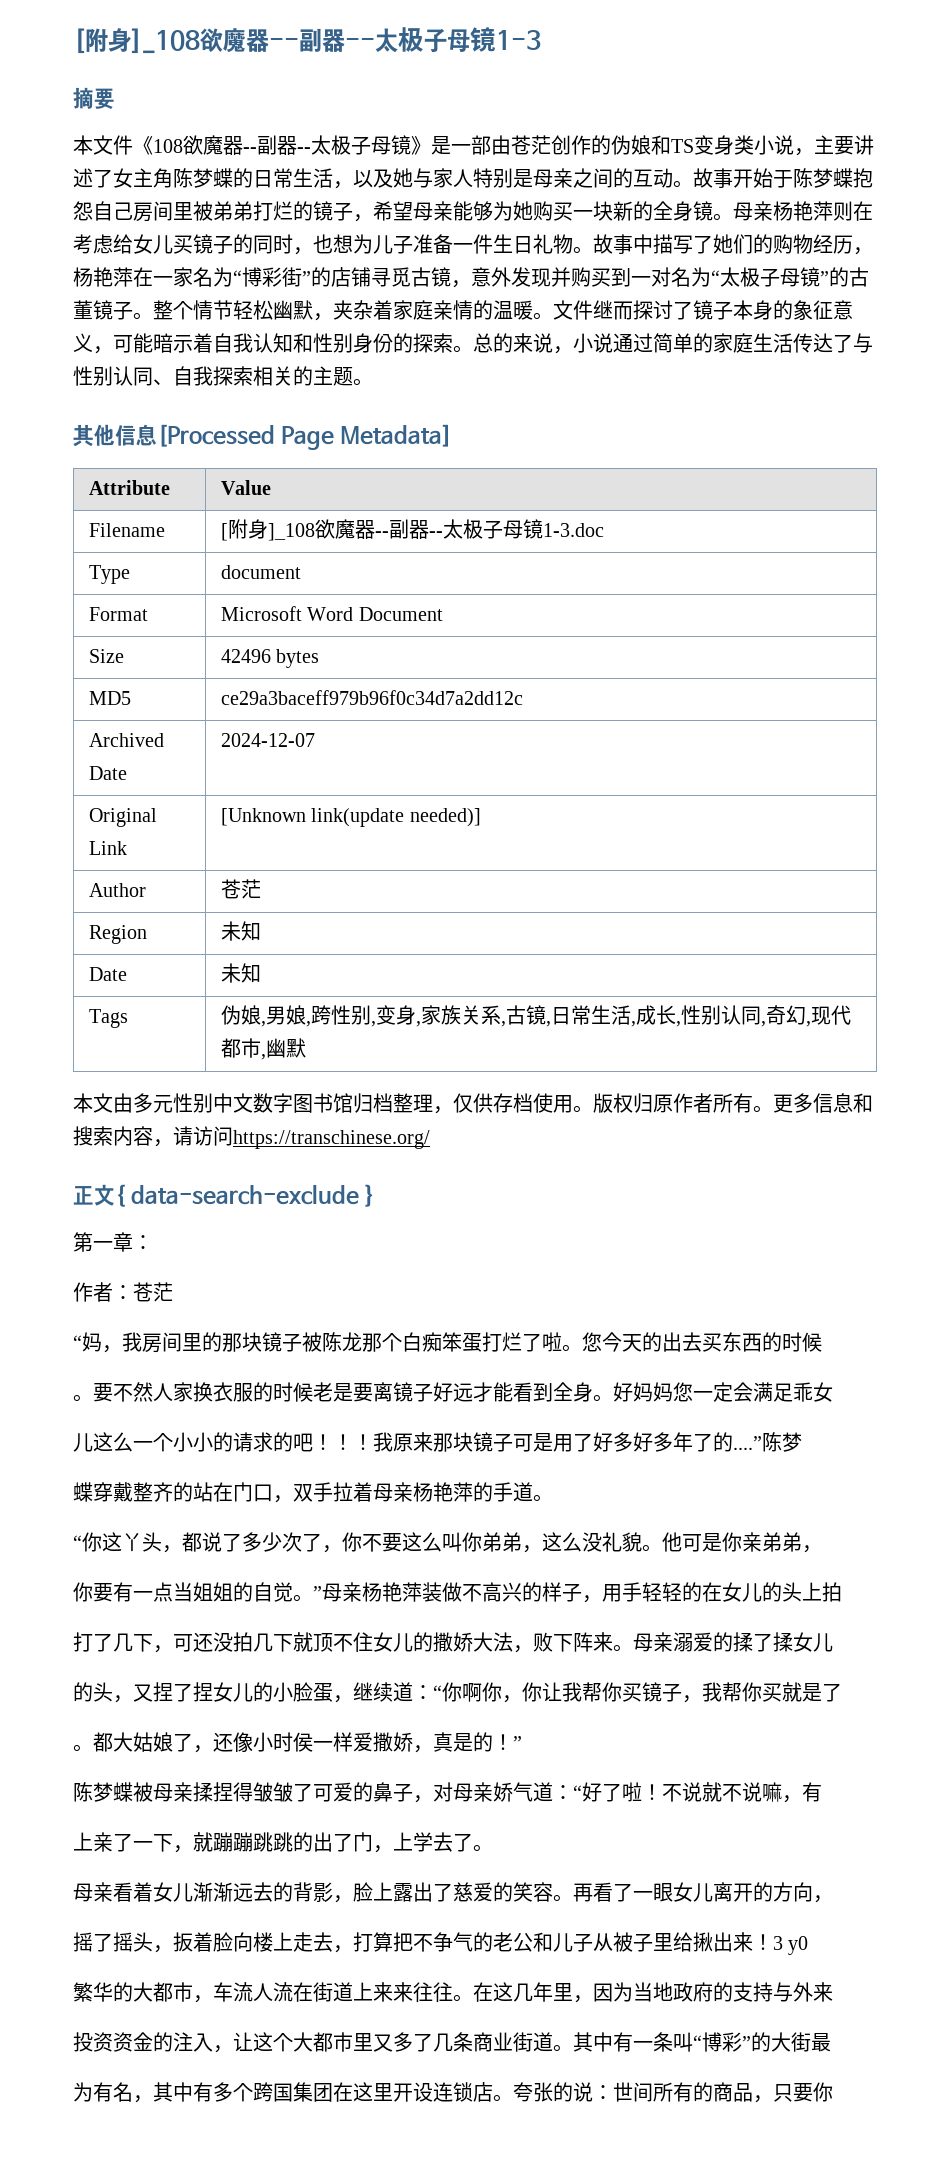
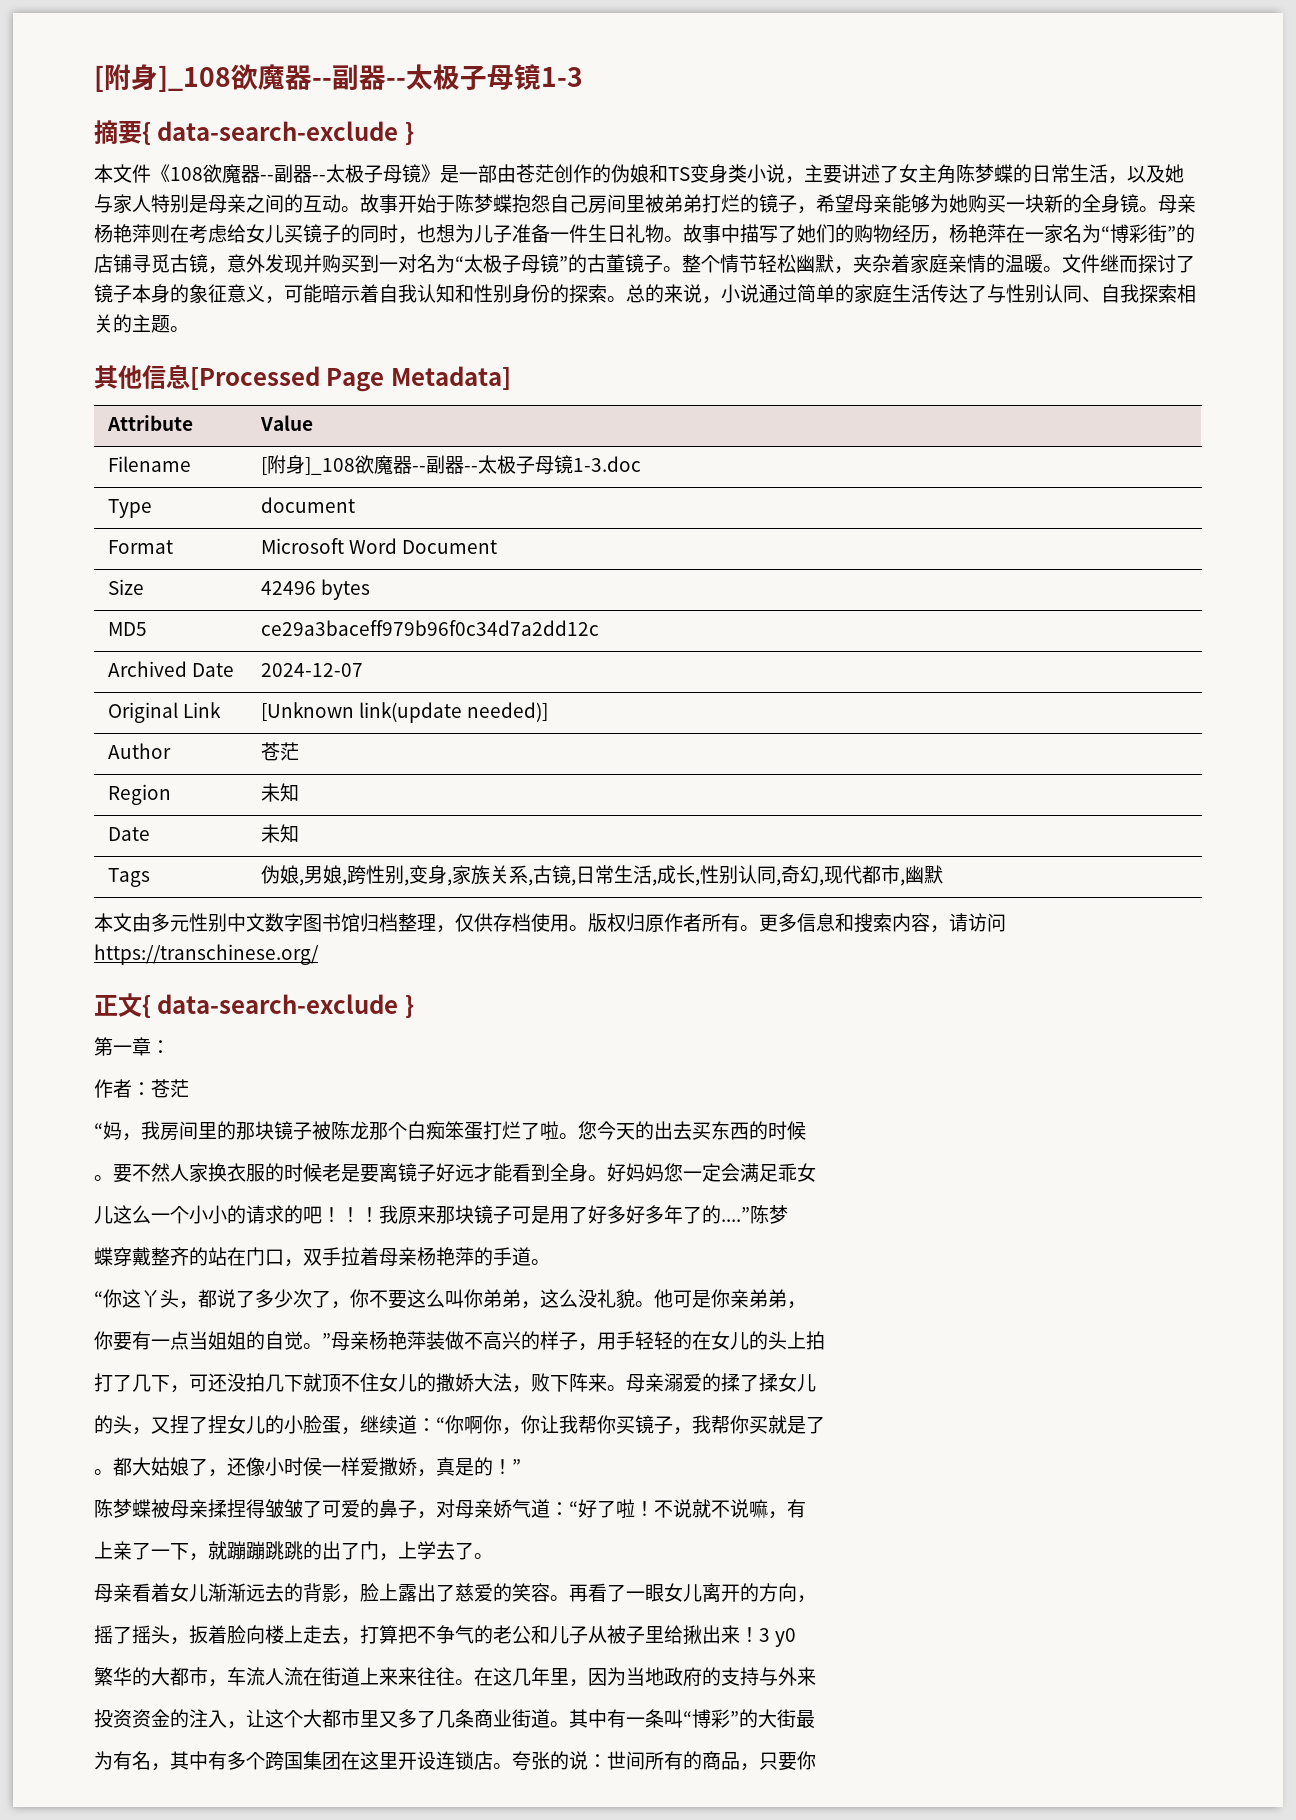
- 摘要
+ 摘要{ data-search-exclude }

